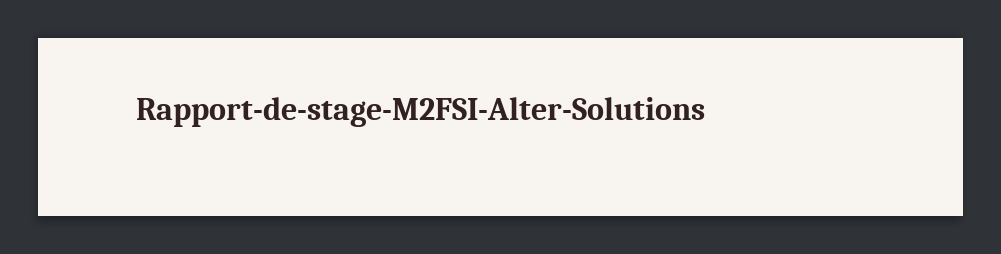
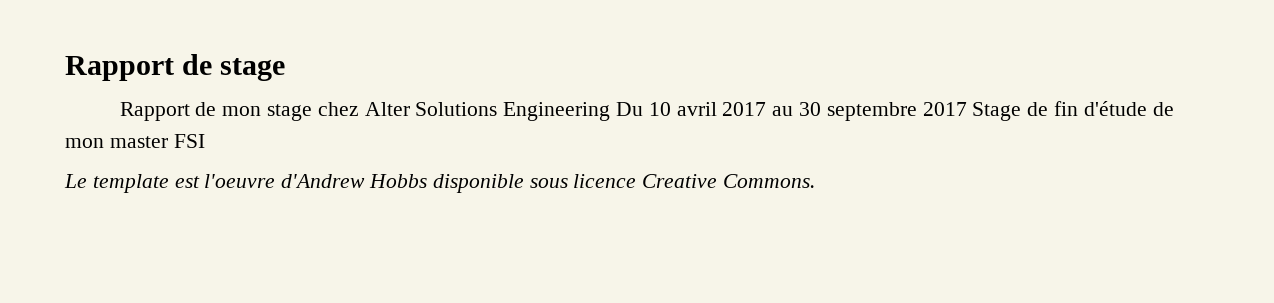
- Rapport-de-stage-M2FSI-Alter-Solutions
+ Rapport de stage
+ Rapport de mon stage chez Alter Solutions Engineering Du 10 avril 2017 au 30 septembre 2017 Stage de fin d'étude de mon master FSI
+ Le template est l'oeuvre d'Andrew Hobbs disponible sous licence Creative Commons.

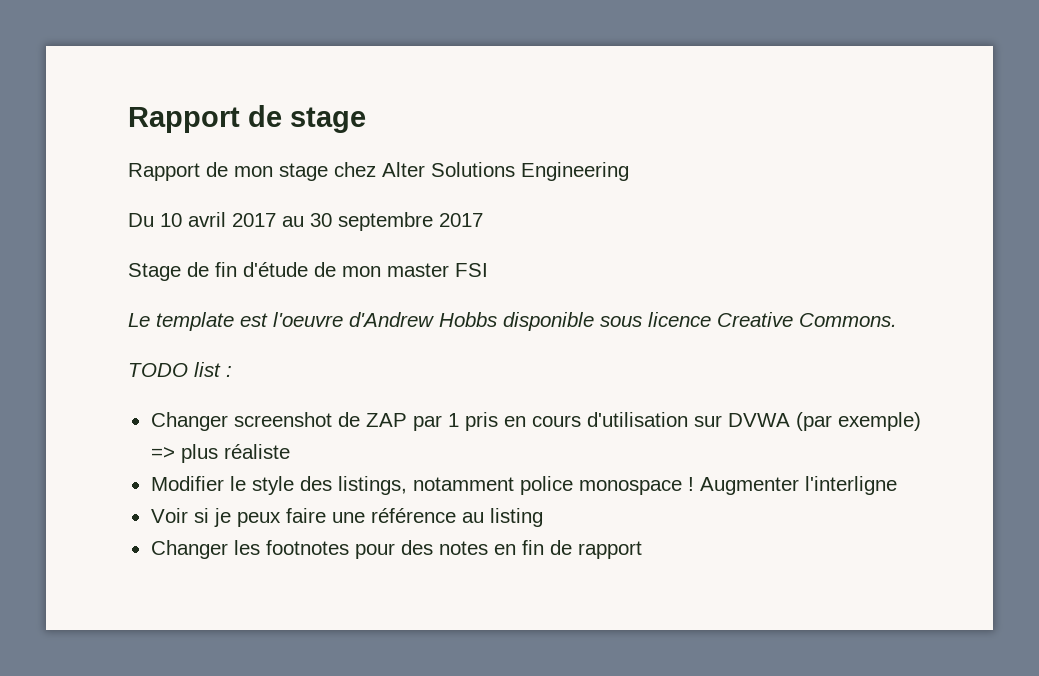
- Rapport de mon stage chez Alter Solutions Engineering Du 10 avril 2017 au 30 septembre 2017 Stage de fin d'étude de mon master FSI
+ Rapport de mon stage chez Alter Solutions Engineering
+ Du 10 avril 2017 au 30 septembre 2017
+ Stage de fin d'étude de mon master FSI
+ TODO list :
+ Changer screenshot de ZAP par 1 pris en cours d'utilisation sur DVWA (par exemple) => plus réaliste
+ Modifier le style des listings, notamment police monospace ! Augmenter l'interligne
+ Voir si je peux faire une référence au listing
+ Changer les footnotes pour des notes en fin de rapport

